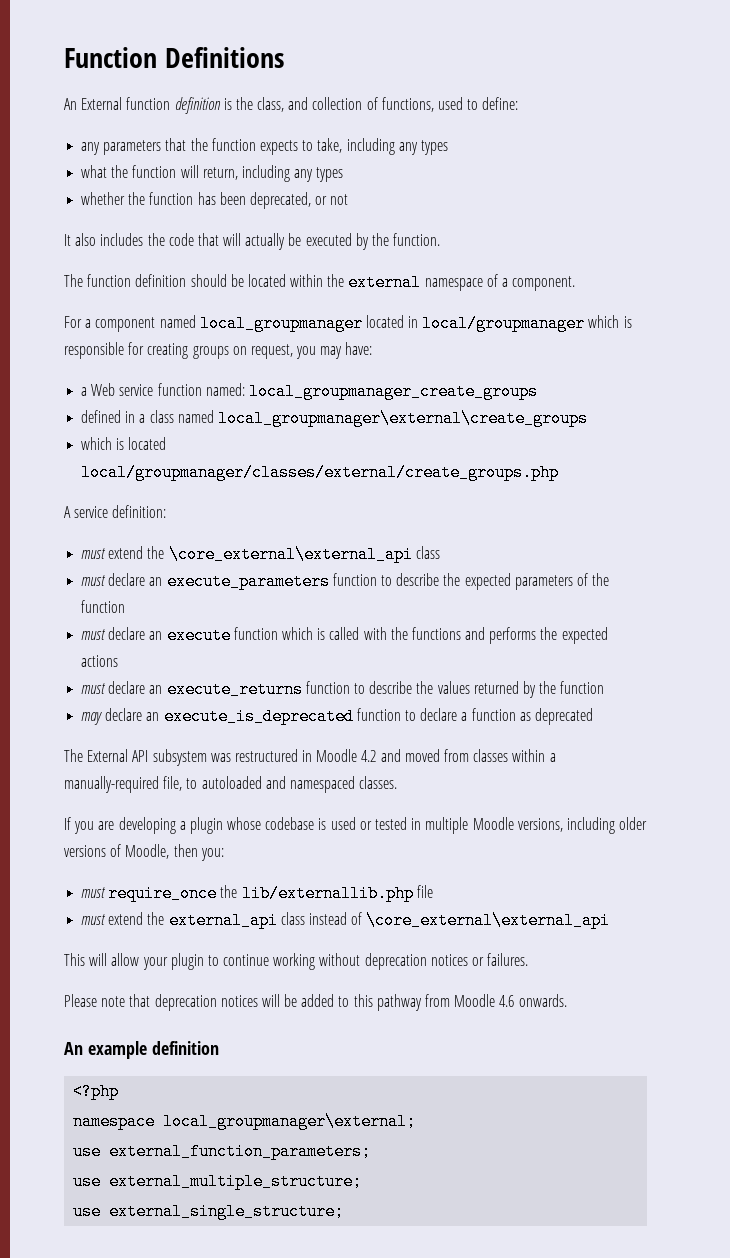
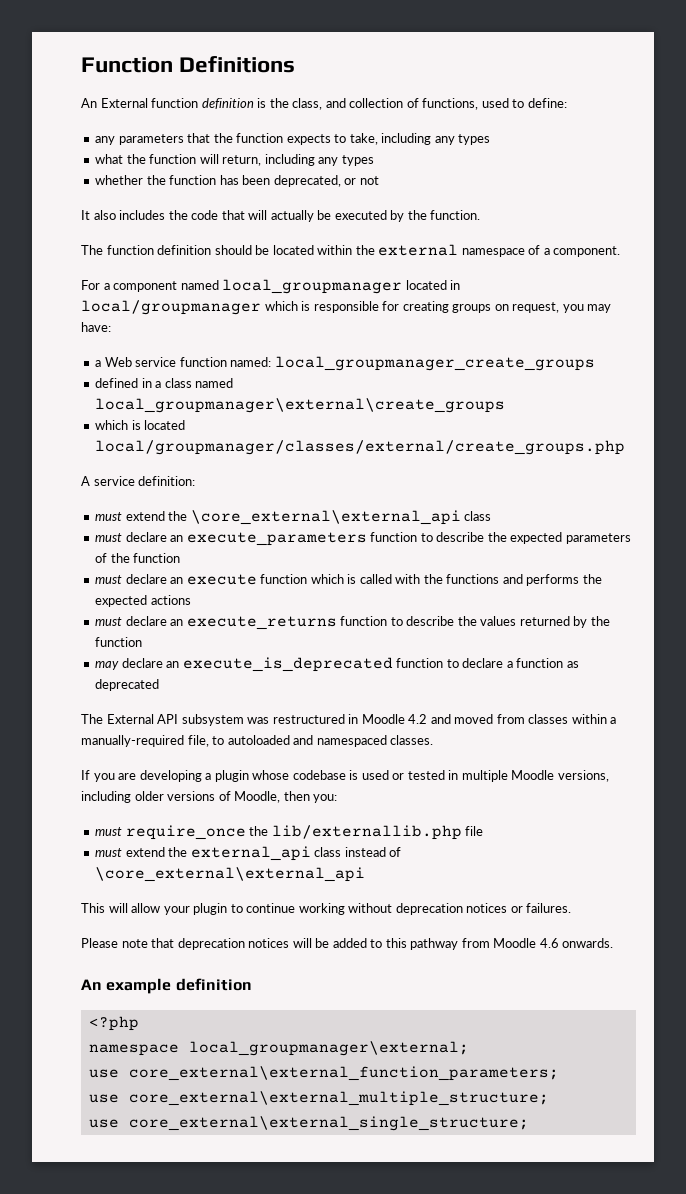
- use external_function_parameters;
- use external_multiple_structure;
- use external_single_structure;
+ use core_external\external_function_parameters;
+ use core_external\external_multiple_structure;
+ use core_external\external_single_structure;

